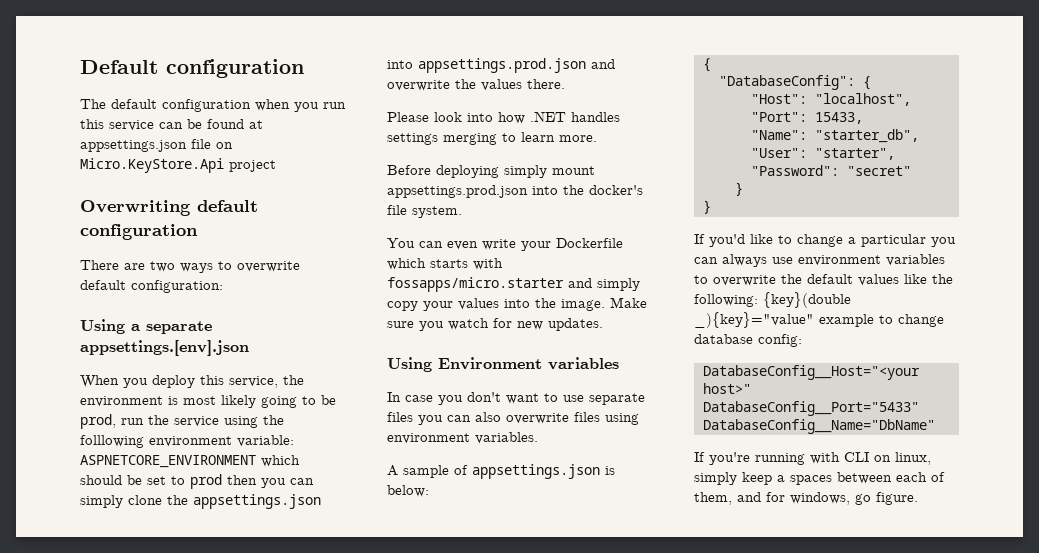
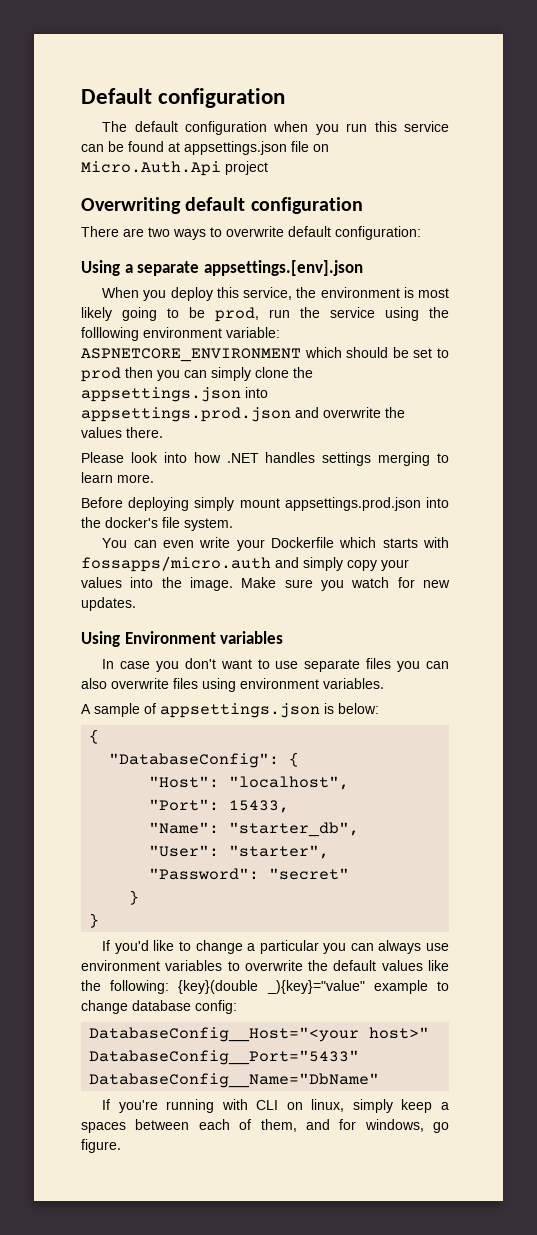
- The default configuration when you run this service can be found at appsettings.json file on Micro.KeyStore.Api project
+ The default configuration when you run this service can be found at appsettings.json file on Micro.Auth.Api project
- You can even write your Dockerfile which starts with fossapps/micro.starter and simply copy your values into the image.
+ You can even write your Dockerfile which starts with fossapps/micro.auth and simply copy your values into the image.

